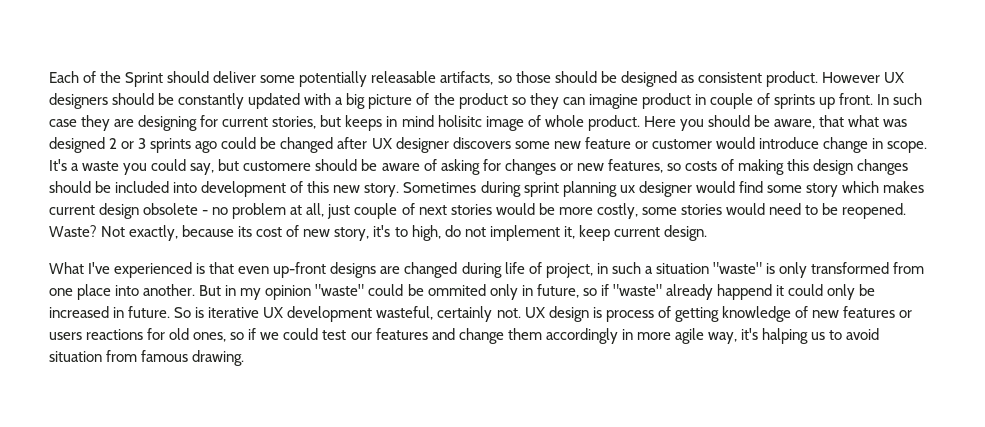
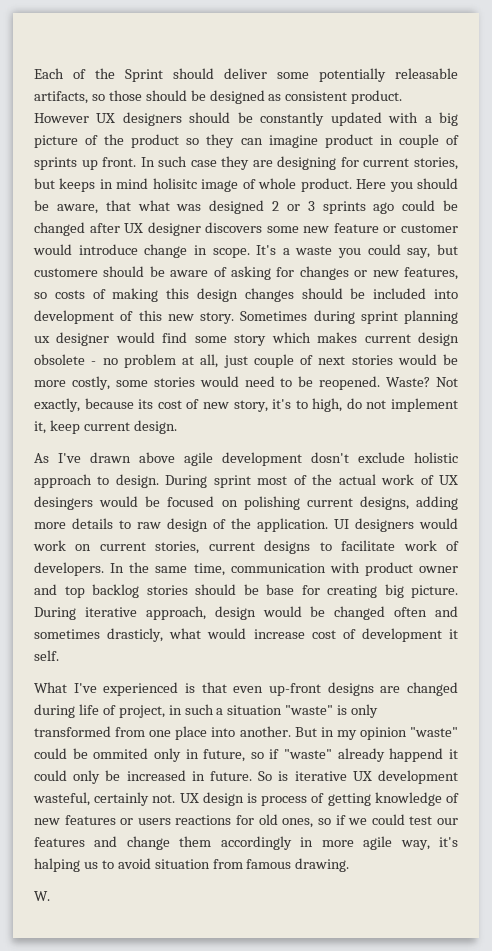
+ As I've drawn above agile development dosn't exclude holistic approach to design. During sprint most of the actual work of UX desingers would be focused on polishing current designs, adding more details to raw design of the application. UI designers would work on current stories, current designs to facilitate work of developers. In the same time, communication with product owner and top backlog stories should be base for creating big picture. During iterative approach, design would be changed often and sometimes drasticly, what would increase cost of development it self.
+ W.

